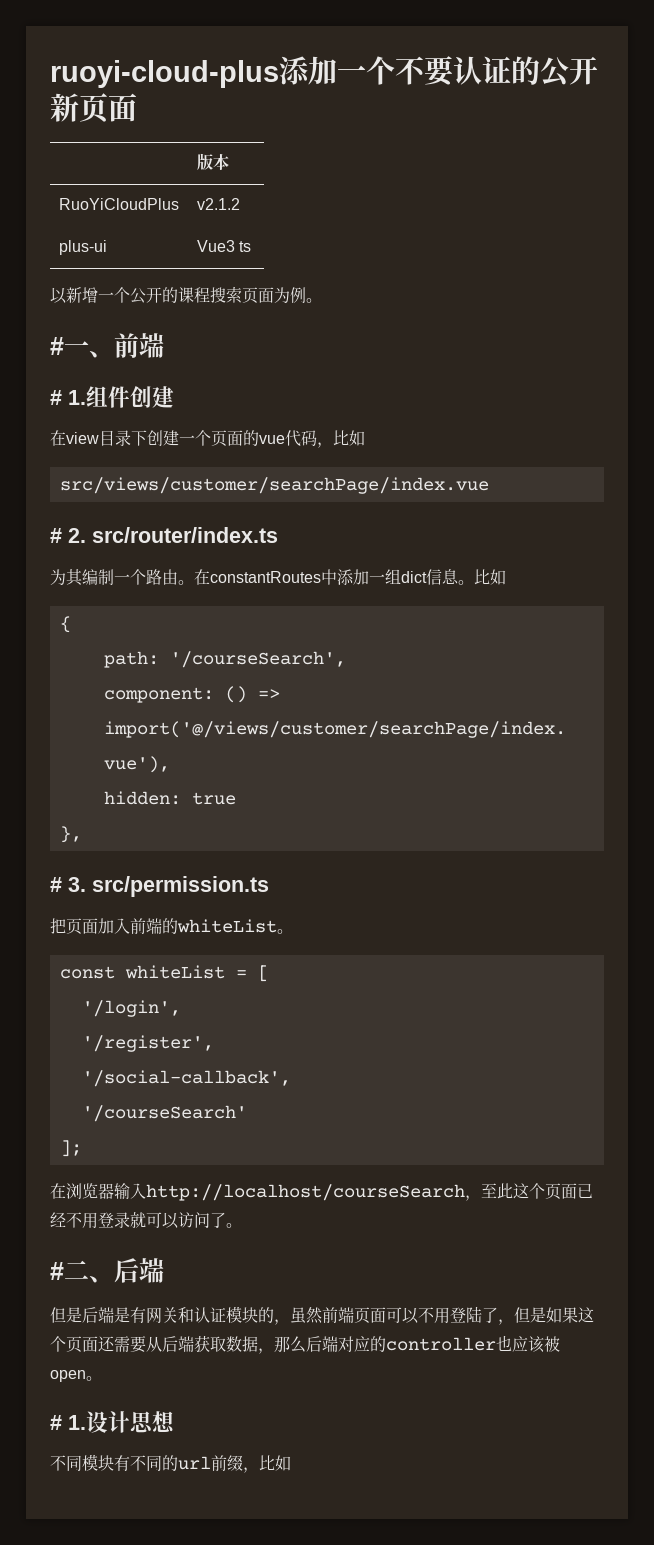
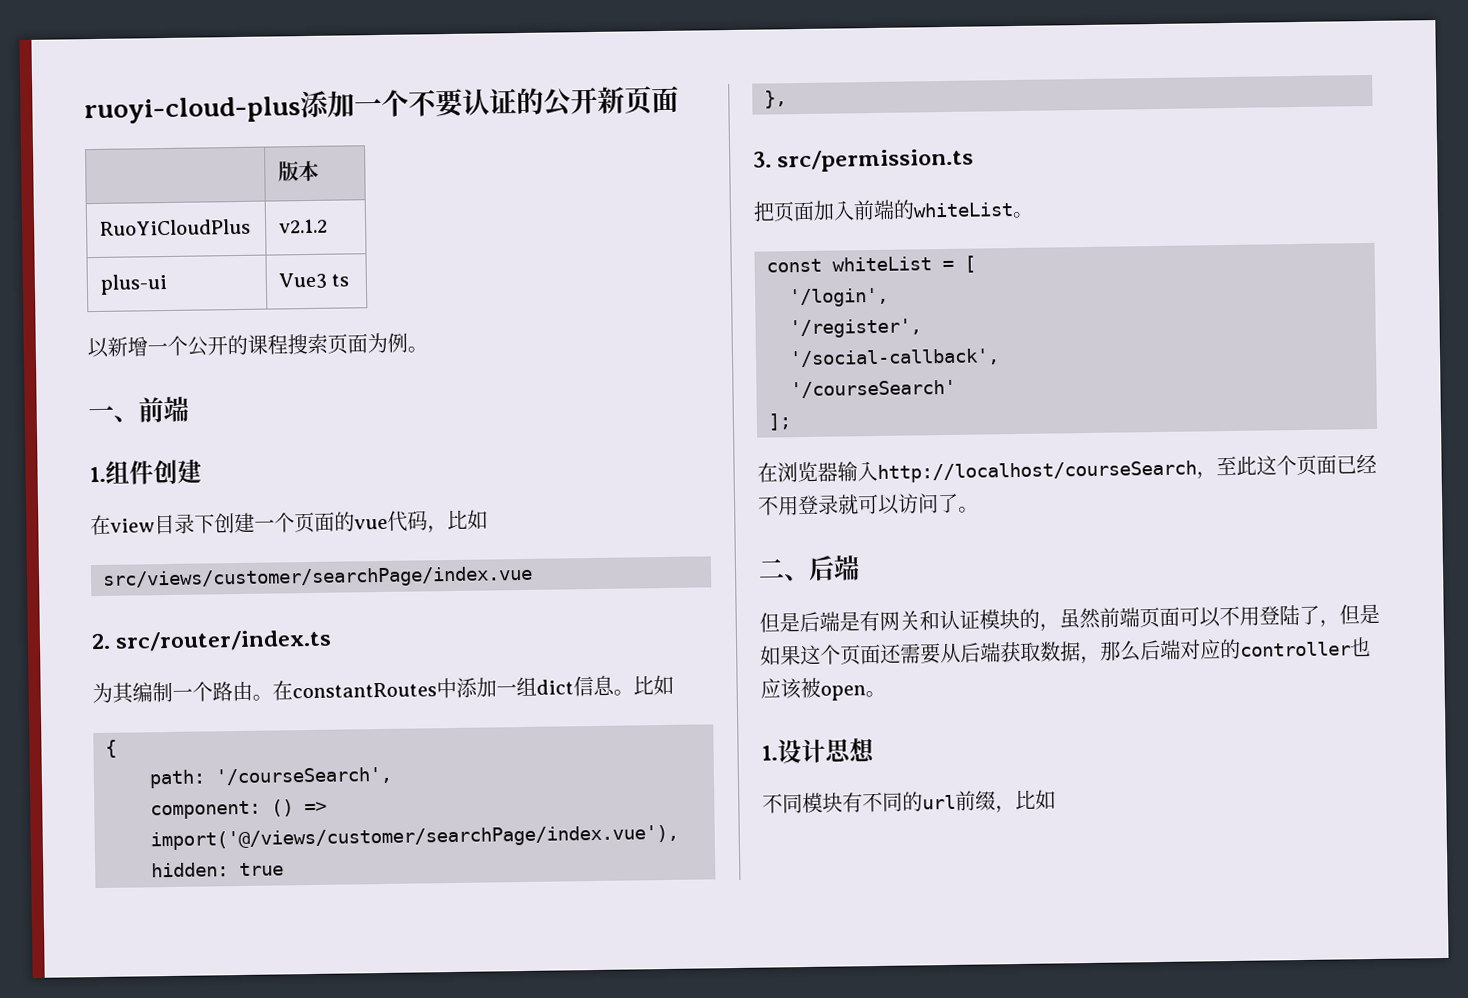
- #一、前端
+ 一、前端
- # 1.组件创建
+ 1.组件创建
- # 2. src/router/index.ts
+ 2. src/router/index.ts
- # 3. src/permission.ts
+ 3. src/permission.ts
- #二、后端
+ 二、后端
- # 1.设计思想
+ 1.设计思想

